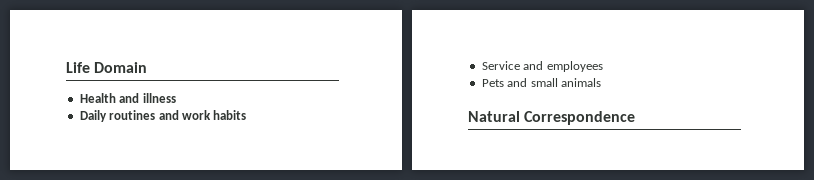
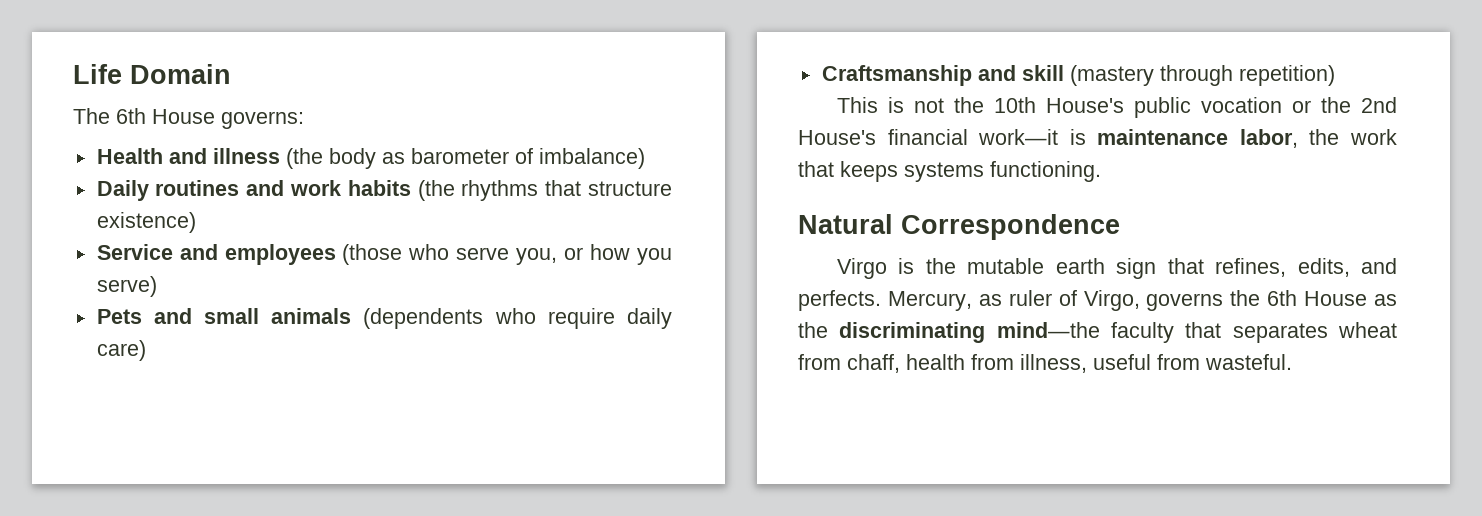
+ The 6th House governs:
- Health and illness
+ Health and illness (the body as barometer of imbalance)
- Daily routines and work habits
- Service and employees
- Pets and small animals
+ Daily routines and work habits (the rhythms that structure existence)
+ Service and employees (those who serve you, or how you serve)
+ Pets and small animals (dependents who require daily care)
+ Craftsmanship and skill (mastery through repetition)
+ This is not the 10th House's public vocation or the 2nd House's financial work—it is maintenance labor, the work that keeps systems functioning.
  Natural Correspondence
+ Virgo is the mutable earth sign that refines, edits, and perfects. Mercury, as ruler of Virgo, governs the 6th House as the discriminating mind—the faculty that separates wheat from chaff, health from illness, useful from wasteful.

